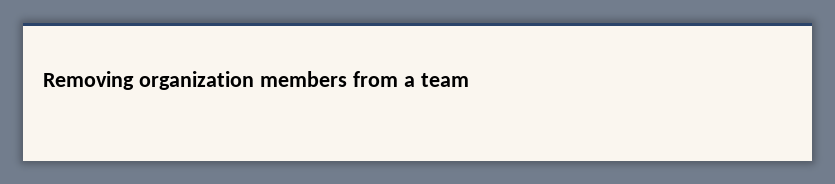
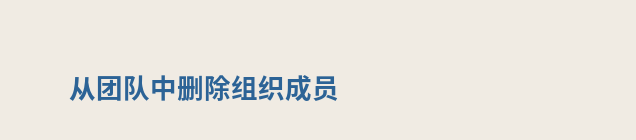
- Removing organization members from a team
+ 从团队中删除组织成员

